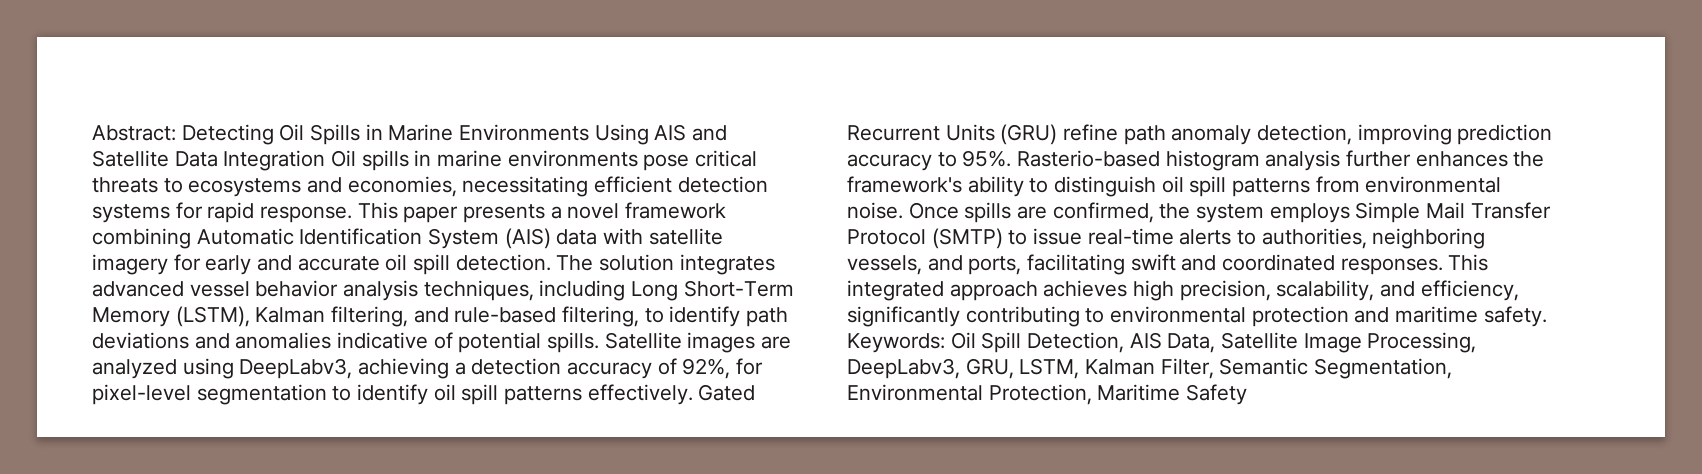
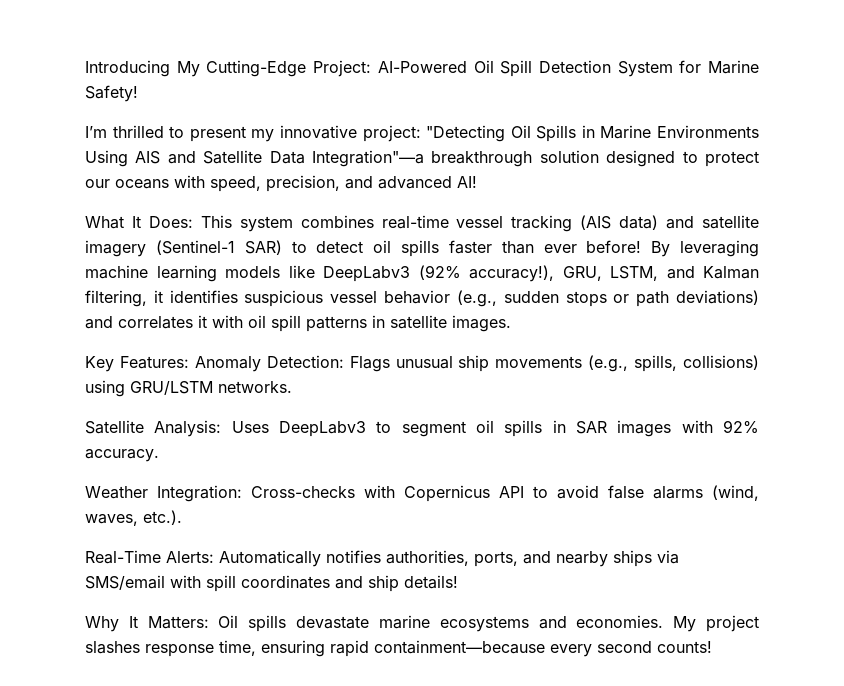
- Abstract: Detecting Oil Spills in Marine Environments Using AIS and Satellite Data Integration Oil spills in marine environments pose critical threats to ecosystems and economies, necessitating efficient detection systems for rapid response. This paper presents a novel framework combining Automatic Identification System (AIS) data with satellite imagery for early and accurate oil spill detection. The solution integrates advanced vessel behavior analysis techniques, including Long Short-Term Memory (LSTM), Kalman filtering, and rule-based filtering, to identify path deviations and anomalies indicative of potential spills. Satellite images are analyzed using DeepLabv3, achieving a detection accuracy of 92%, for pixel-level segmentation to identify oil spill patterns effectively. Gated Recurrent Units (GRU) refine path anomaly detection, improving prediction accuracy to 95%. Rasterio-based histogram analysis further enhances the framework's ability to distinguish oil spill patterns from environmental noise. Once spills are confirmed, the system employs Simple Mail Transfer Protocol (SMTP) to issue real-time alerts to authorities, neighboring vessels, and ports, facilitating swift and coordinated responses. This integrated approach achieves high precision, scalability, and efficiency, significantly contributing to environmental protection and maritime safety. Keywords: Oil Spill Detection, AIS Data, Satellite Image Processing, DeepLabv3, GRU, LSTM, Kalman Filter, Semantic Segmentation, Environmental Protection, Maritime Safety
+ Introducing My Cutting-Edge Project: AI-Powered Oil Spill Detection System for Marine Safety!
+ I’m thrilled to present my innovative project: "Detecting Oil Spills in Marine Environments Using AIS and Satellite Data Integration"—a breakthrough solution designed to protect our oceans with speed, precision, and advanced AI!
+ What It Does: This system combines real-time vessel tracking (AIS data) and satellite imagery (Sentinel-1 SAR) to detect oil spills faster than ever before! By leveraging machine learning models like DeepLabv3 (92% accuracy!), GRU, LSTM, and Kalman filtering, it identifies suspicious vessel behavior (e.g., sudden stops or path deviations) and correlates it with oil spill patterns in satellite images.
+ Key Features: Anomaly Detection: Flags unusual ship movements (e.g., spills, collisions) using GRU/LSTM networks.
+ Satellite Analysis: Uses DeepLabv3 to segment oil spills in SAR images with 92% accuracy.
+ Weather Integration: Cross-checks with Copernicus API to avoid false alarms (wind, waves, etc.).
+ Real-Time Alerts: Automatically notifies authorities, ports, and nearby ships via SMS/email with spill coordinates and ship details!
+ Why It Matters: Oil spills devastate marine ecosystems and economies. My project slashes response time, ensuring rapid containment—because every second counts!

